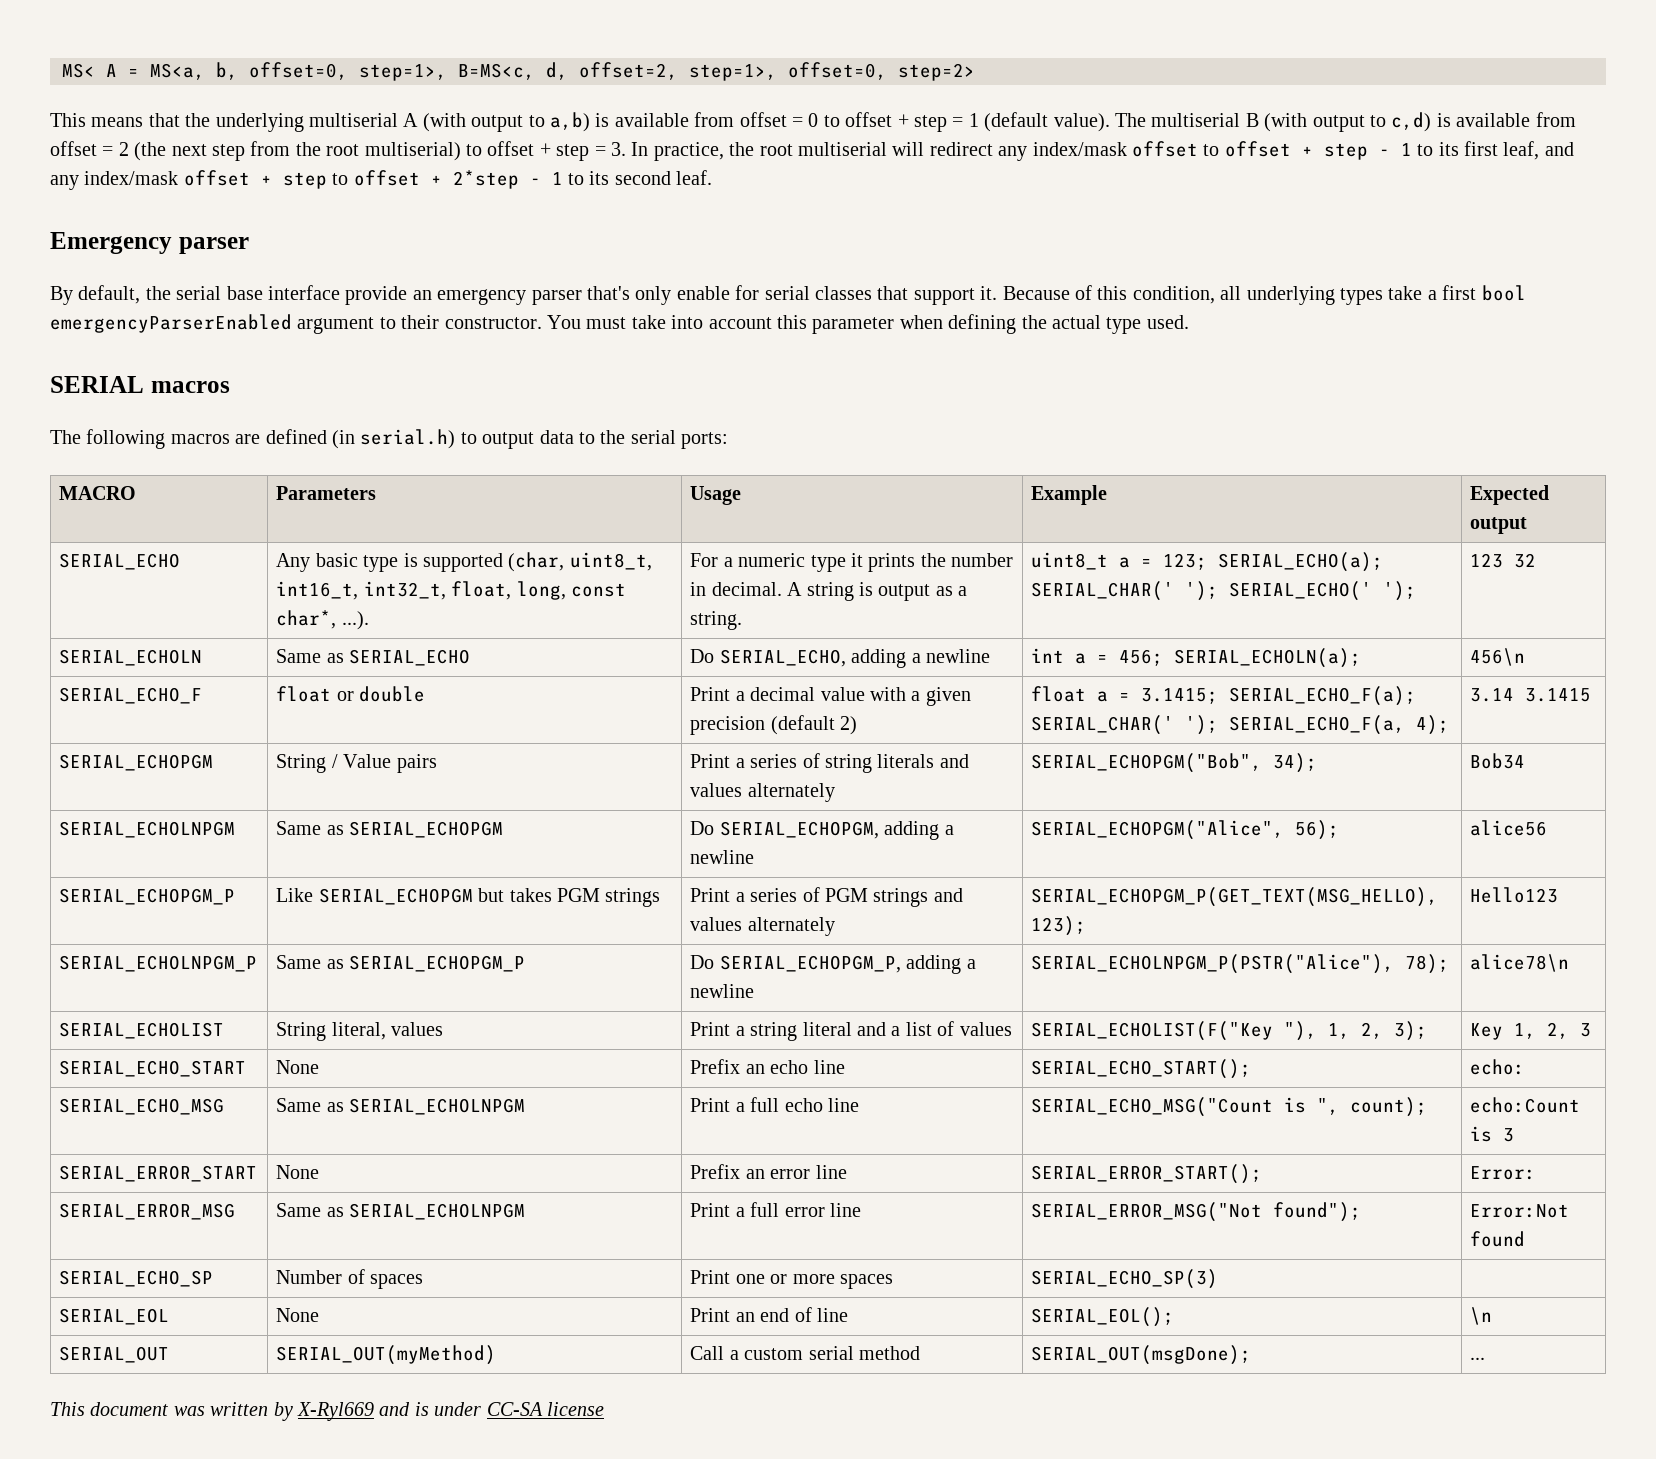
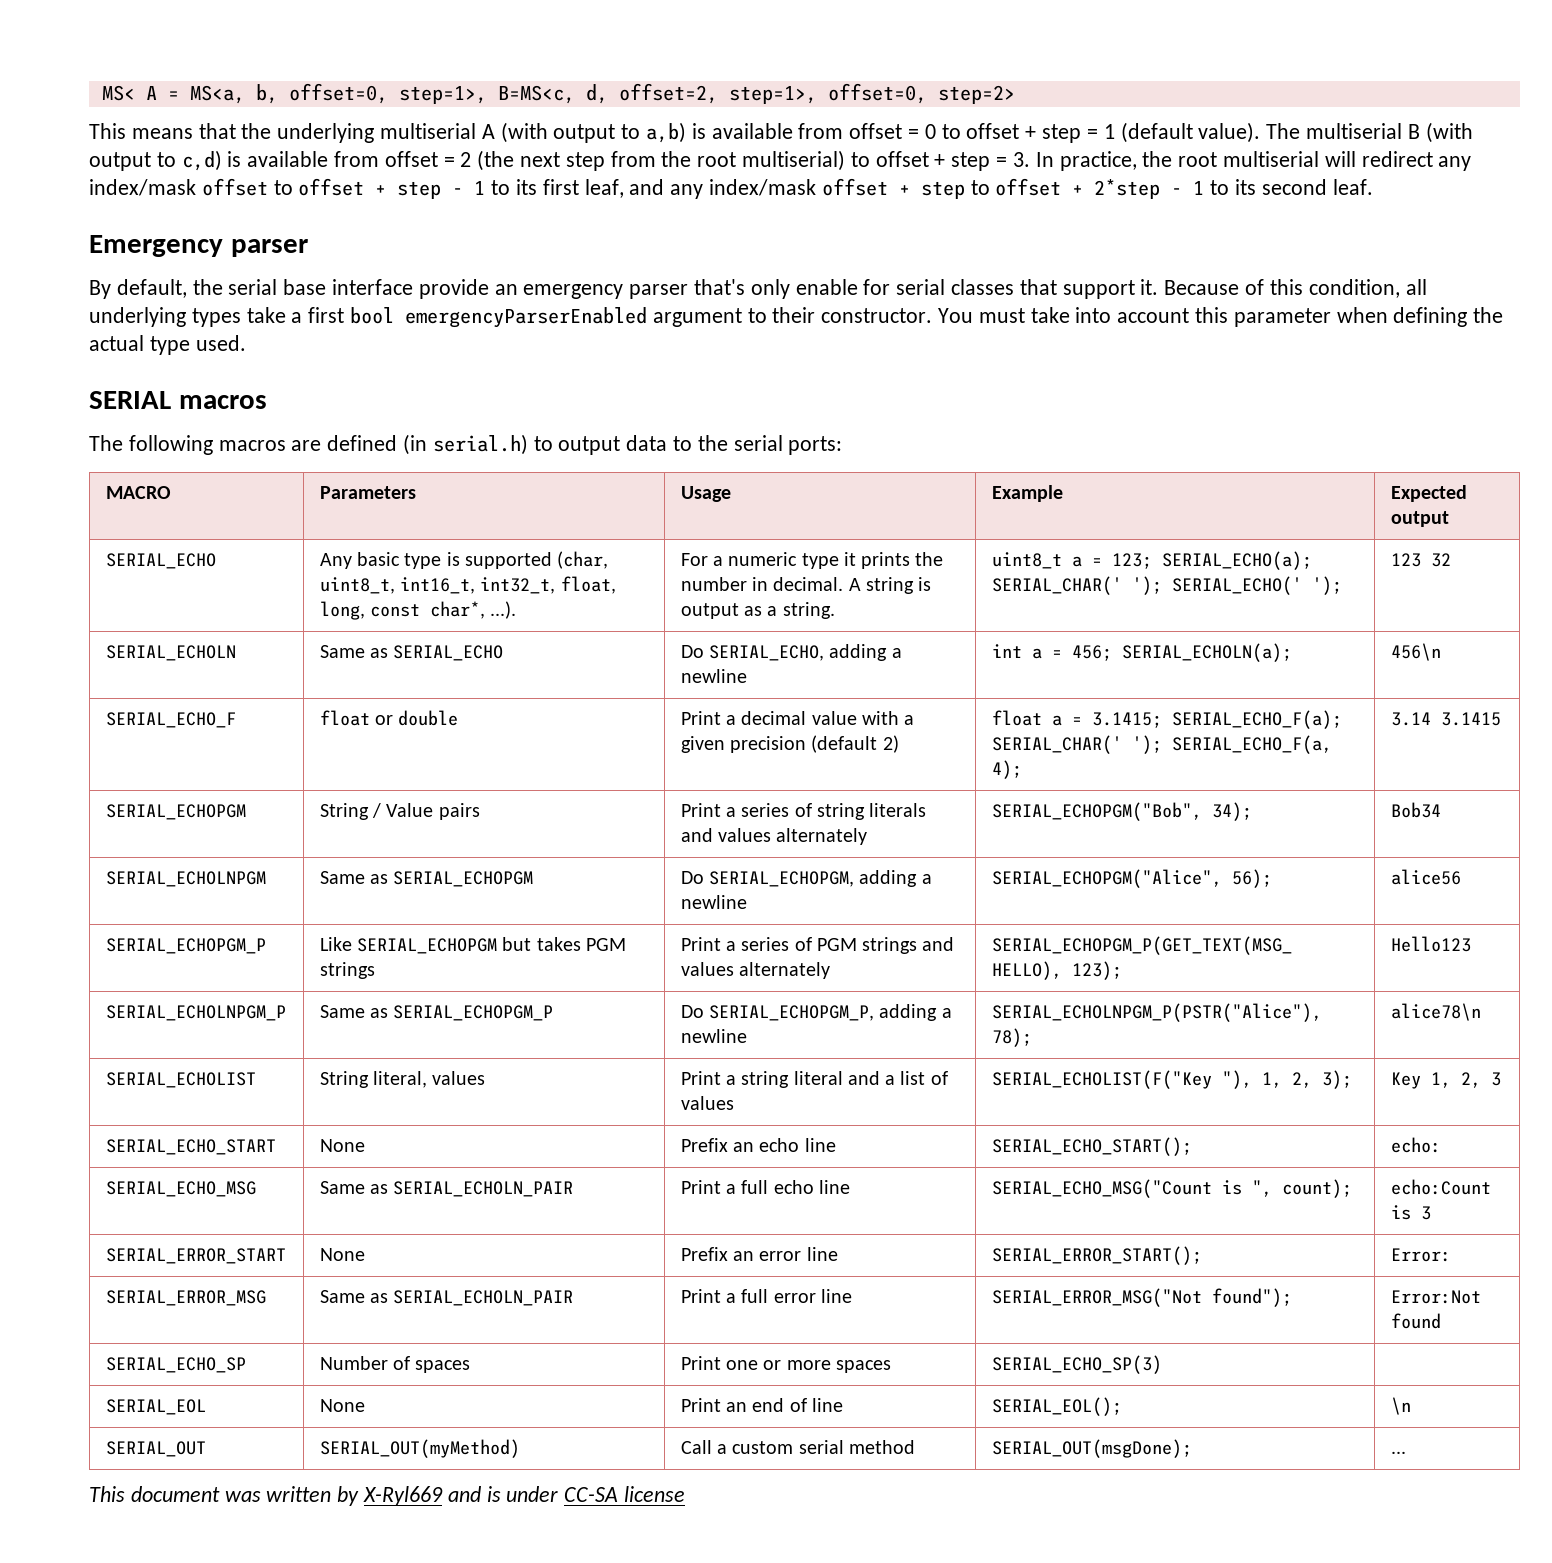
- SERIAL_ECHO_MSG | Same as SERIAL_ECHOLNPGM | Print a full echo line | SERIAL_ECHO_MSG("Count is ", count); | echo:Count is 3
+ SERIAL_ECHO_MSG | Same as SERIAL_ECHOLN_PAIR | Print a full echo line | SERIAL_ECHO_MSG("Count is ", count); | echo:Count is 3
- SERIAL_ERROR_MSG | Same as SERIAL_ECHOLNPGM | Print a full error line | SERIAL_ERROR_MSG("Not found"); | Error:Not found
+ SERIAL_ERROR_MSG | Same as SERIAL_ECHOLN_PAIR | Print a full error line | SERIAL_ERROR_MSG("Not found"); | Error:Not found

